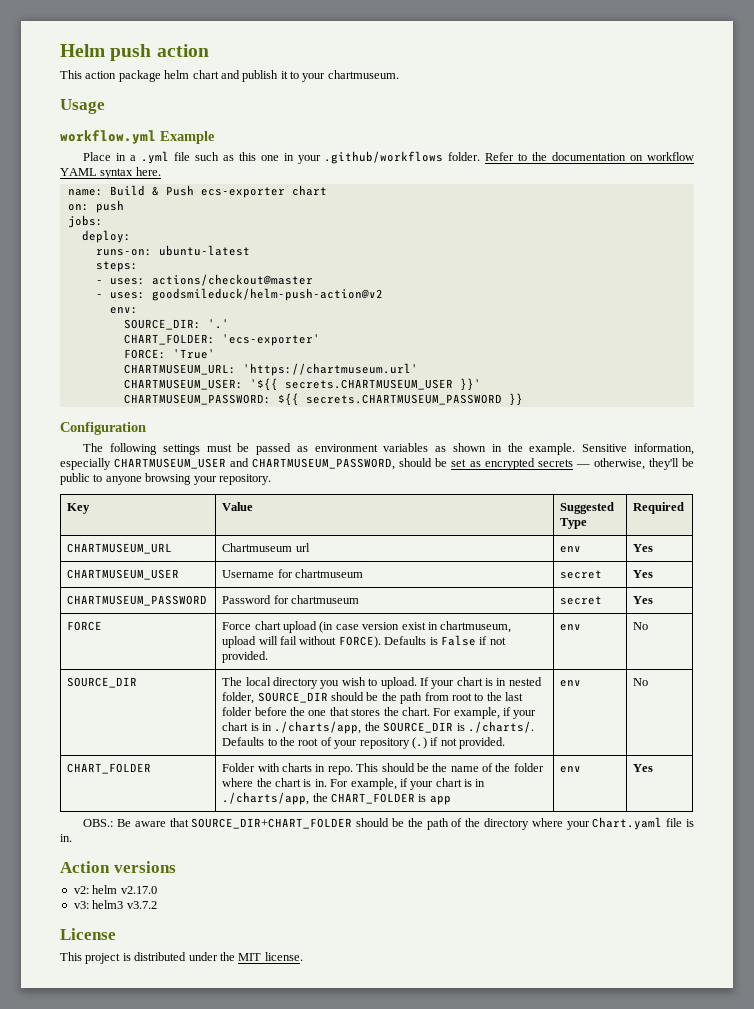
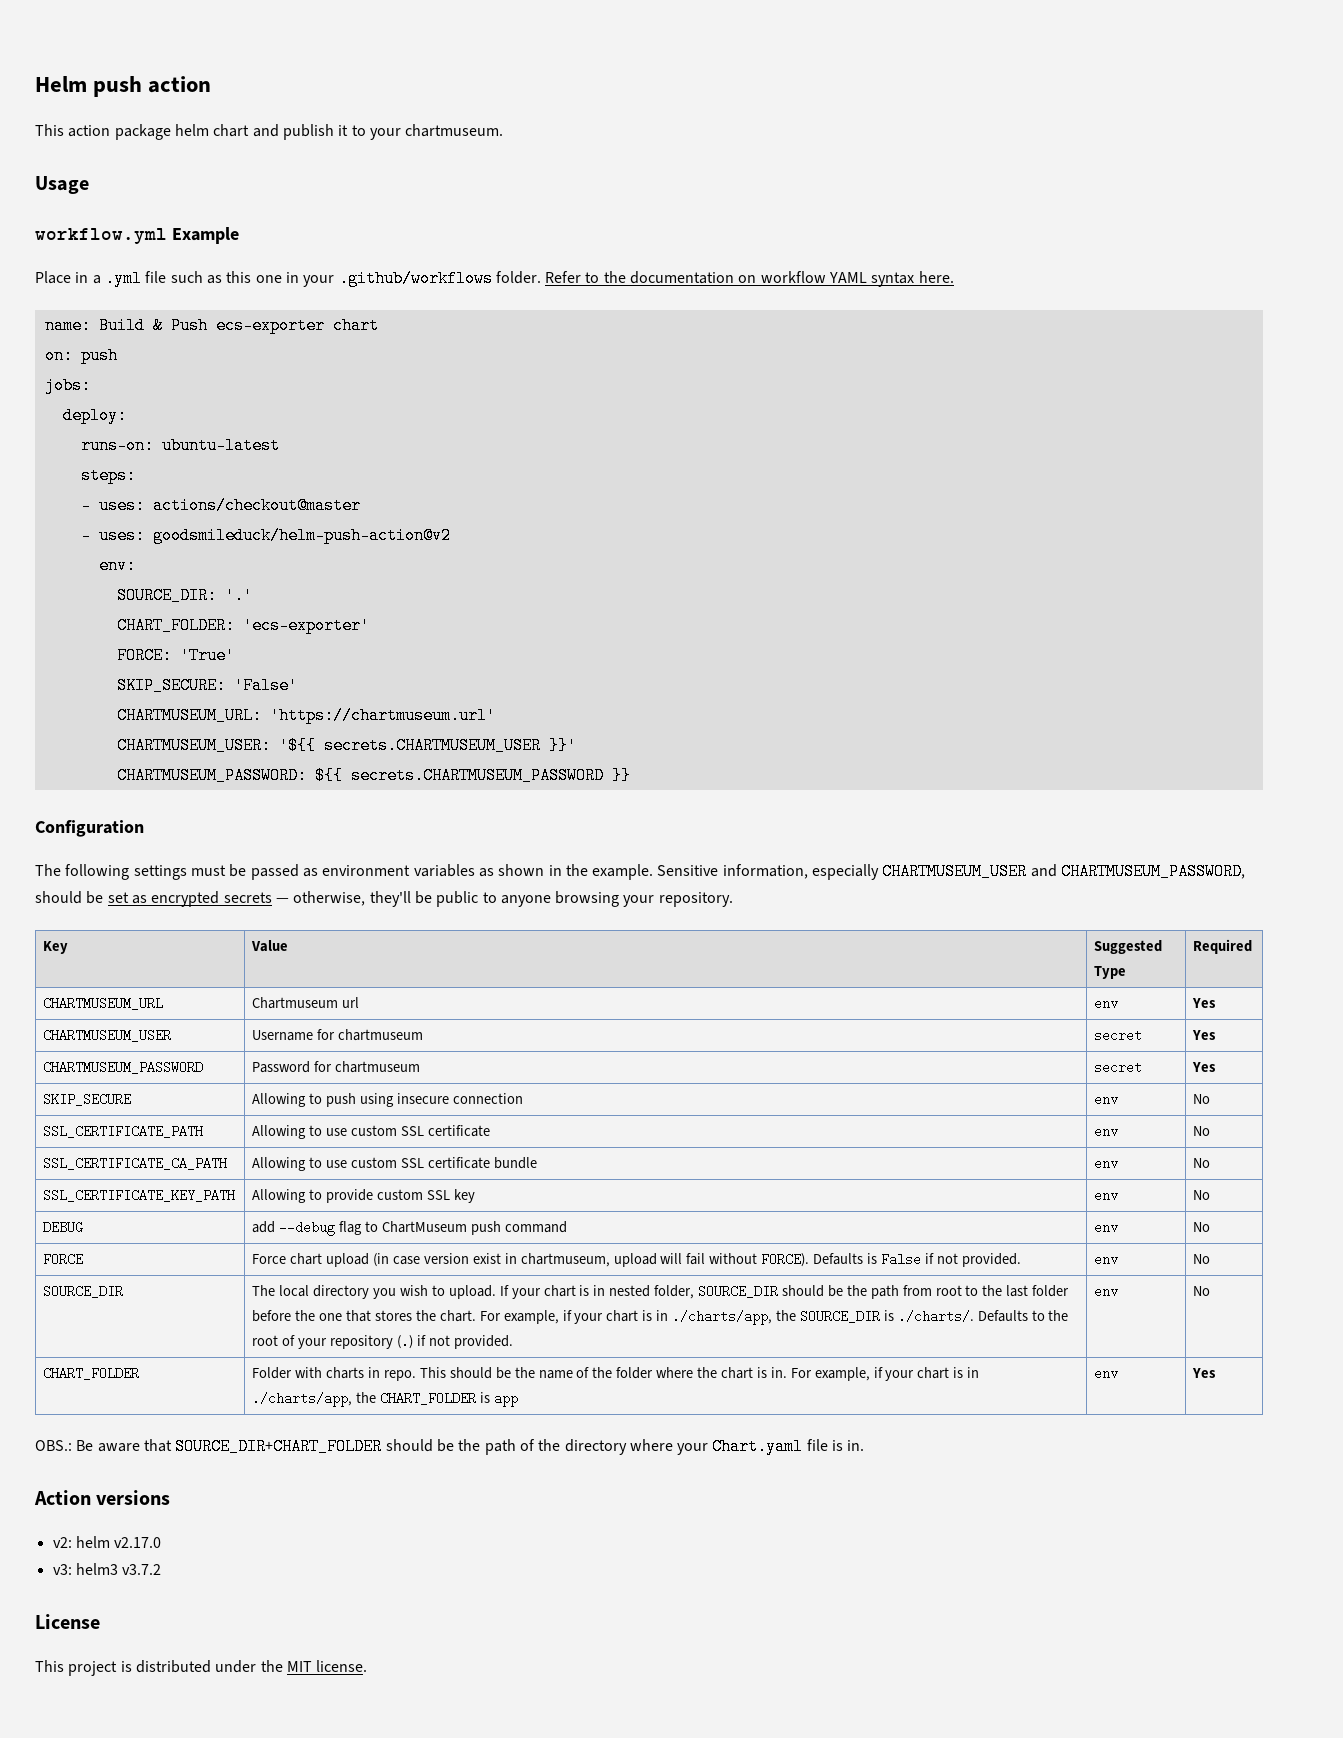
+ SKIP_SECURE: 'False'
+ SKIP_SECURE | Allowing to push using insecure connection | env | No
+ SSL_CERTIFICATE_PATH | Allowing to use custom SSL certificate | env | No
+ SSL_CERTIFICATE_CA_PATH | Allowing to use custom SSL certificate bundle | env | No
+ SSL_CERTIFICATE_KEY_PATH | Allowing to provide custom SSL key | env | No
+ DEBUG | add --debug flag to ChartMuseum push command | env | No

